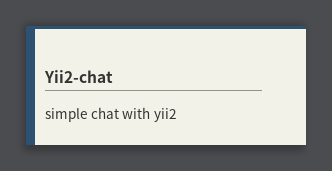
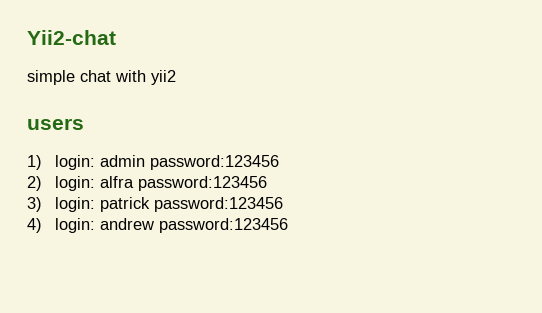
+ users
+ 1) login: admin password:123456
+ 2) login: alfra password:123456
+ 3) login: patrick password:123456
+ 4) login: andrew password:123456

